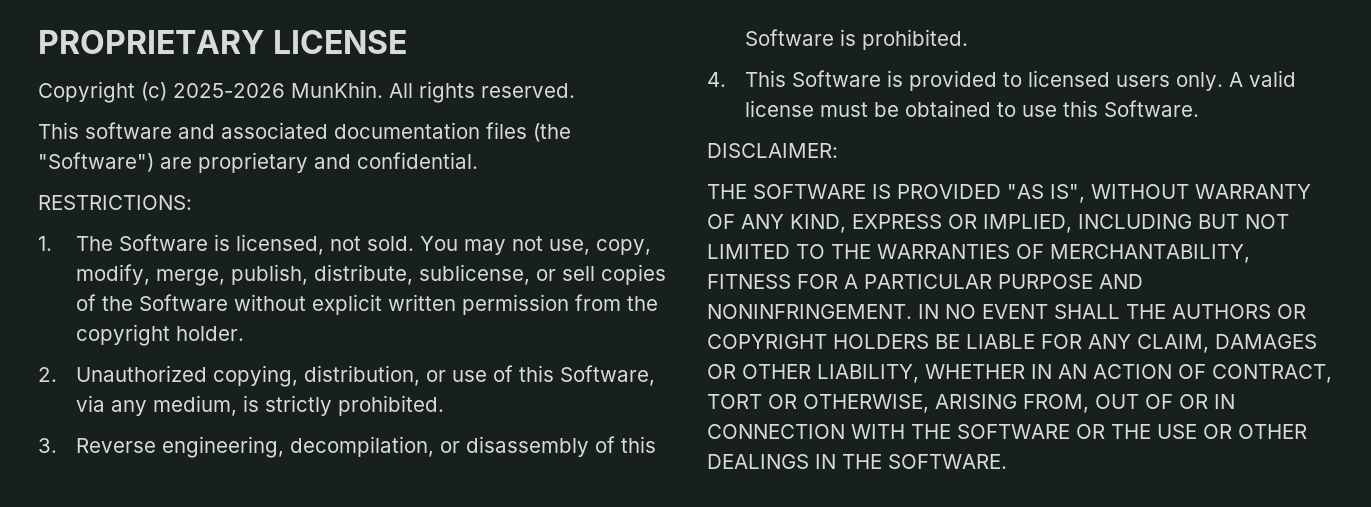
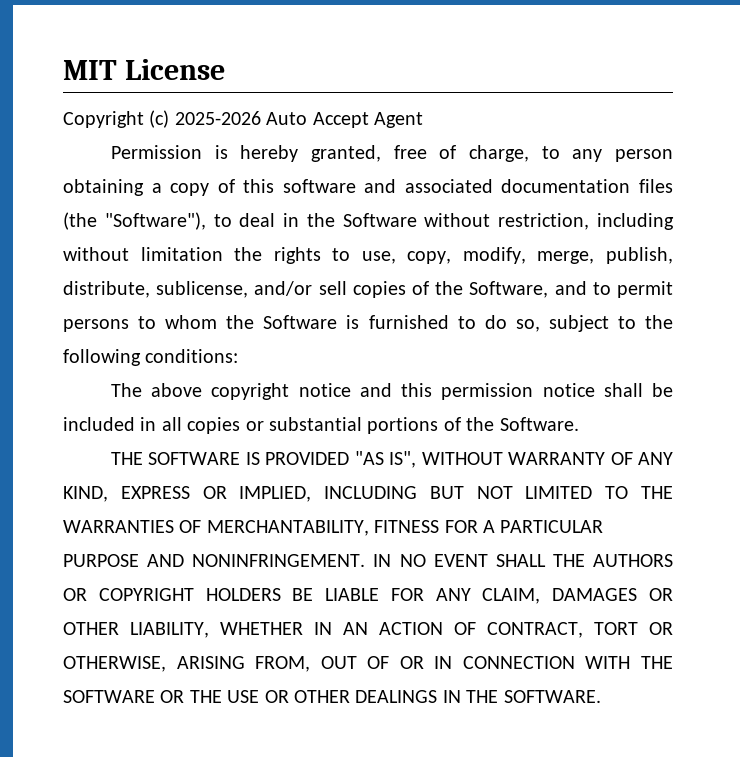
- PROPRIETARY LICENSE
+ MIT License
- Copyright (c) 2025-2026 MunKhin. All rights reserved.
- This software and associated documentation files (the "Software") are proprietary and confidential.
- RESTRICTIONS:
- 1. The Software is licensed, not sold. You may not use, copy, modify, merge, publish, distribute, sublicense, or sell copies of the Software without explicit written permission from the copyright holder.
- 2. Unauthorized copying, distribution, or use of this Software, via any medium, is strictly prohibited.
- 3. Reverse engineering, decompilation, or disassembly of this Software is prohibited.
- 4. This Software is provided to licensed users only. A valid license must be obtained to use this Software.
+ Copyright (c) 2025-2026 Auto Accept Agent
+ Permission is hereby granted, free of charge, to any person obtaining a copy of this software and associated documentation files (the "Software"), to deal in the Software without restriction, including without limitation the rights to use, copy, modify, merge, publish, distribute, sublicense, and/or sell copies of the Software, and to permit persons to whom the Software is furnished to do so, subject to the following conditions:
+ The above copyright notice and this permission notice shall be included in all copies or substantial portions of the Software.
- DISCLAIMER:

